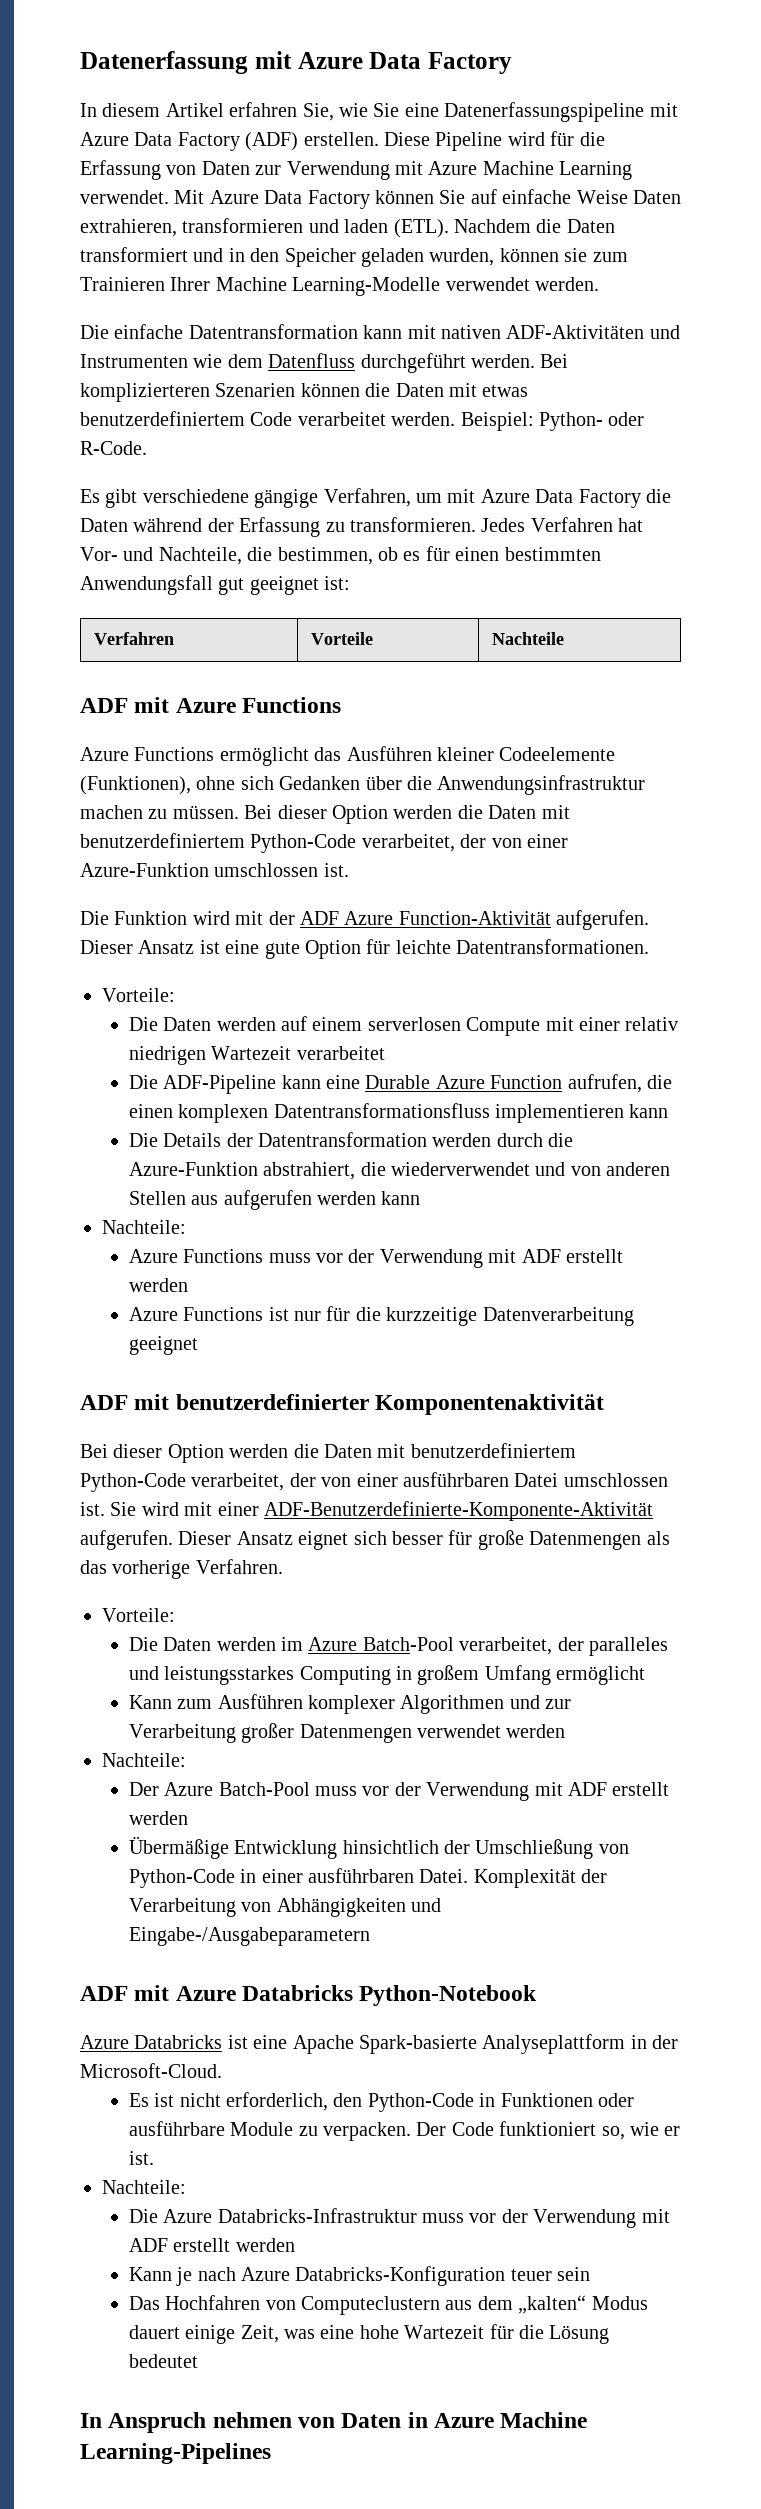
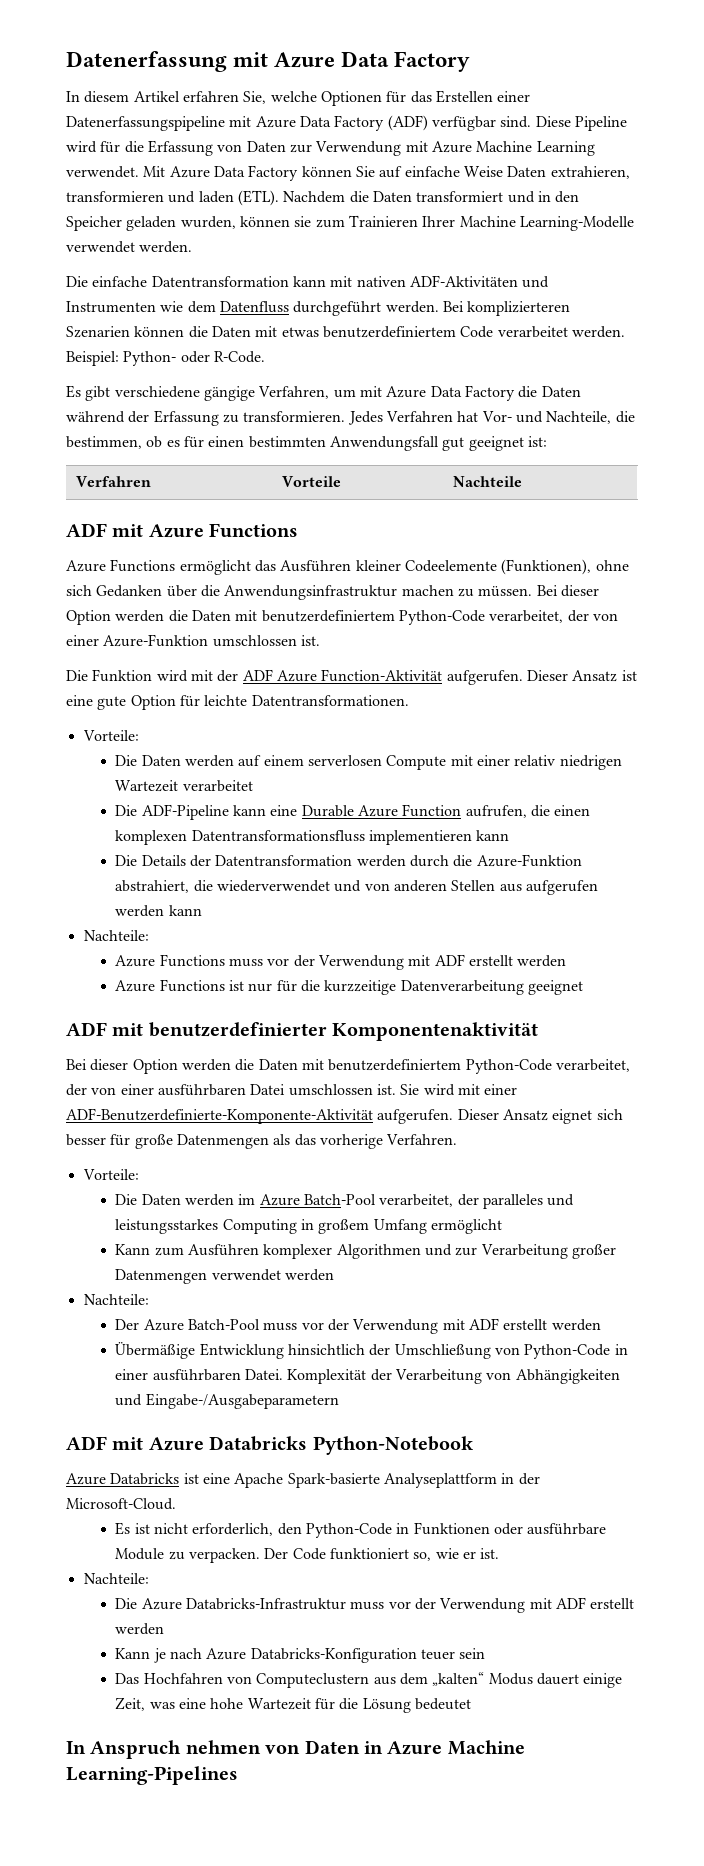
- In diesem Artikel erfahren Sie, wie Sie eine Datenerfassungspipeline mit Azure Data Factory (ADF) erstellen.
+ In diesem Artikel erfahren Sie, welche Optionen für das Erstellen einer Datenerfassungspipeline mit Azure Data Factory (ADF) verfügbar sind.

